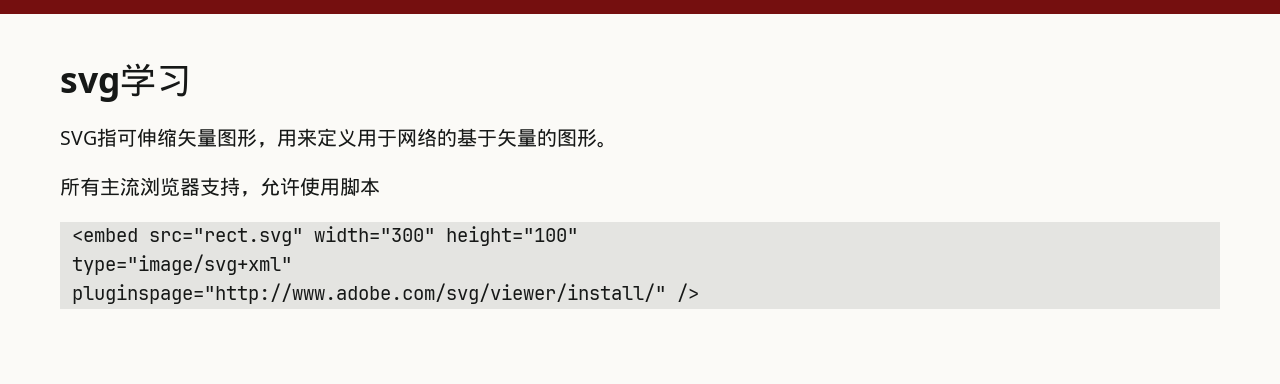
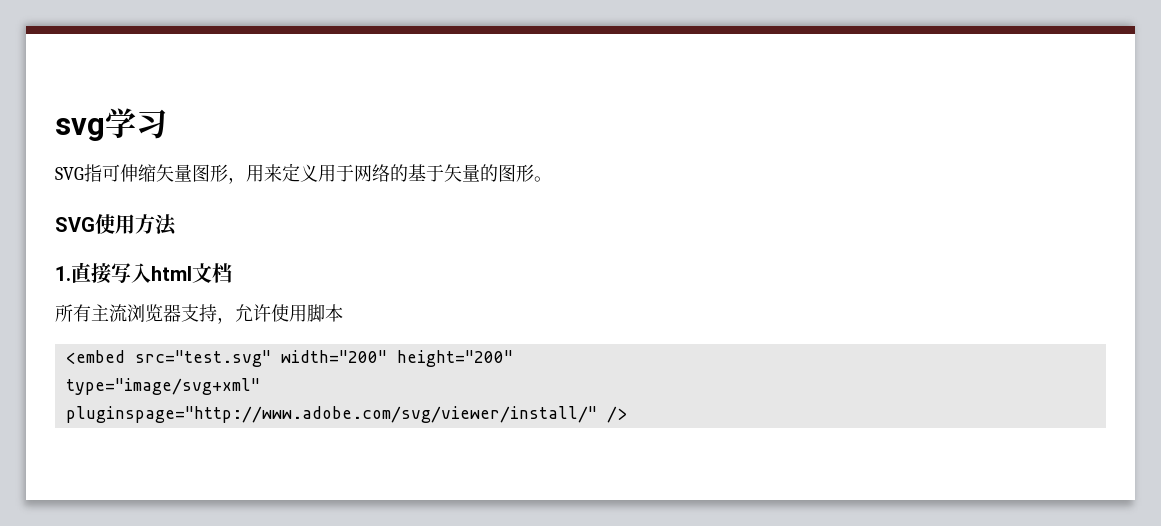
+ SVG使用方法
+ 1.直接写入html文档
- <embed src="rect.svg" width="300" height="100"
+ <embed src="test.svg" width="200" height="200"

